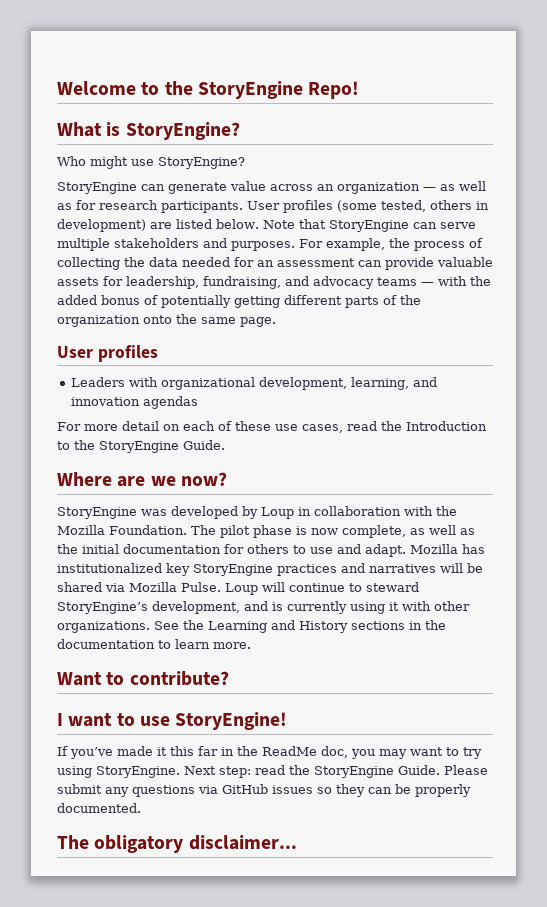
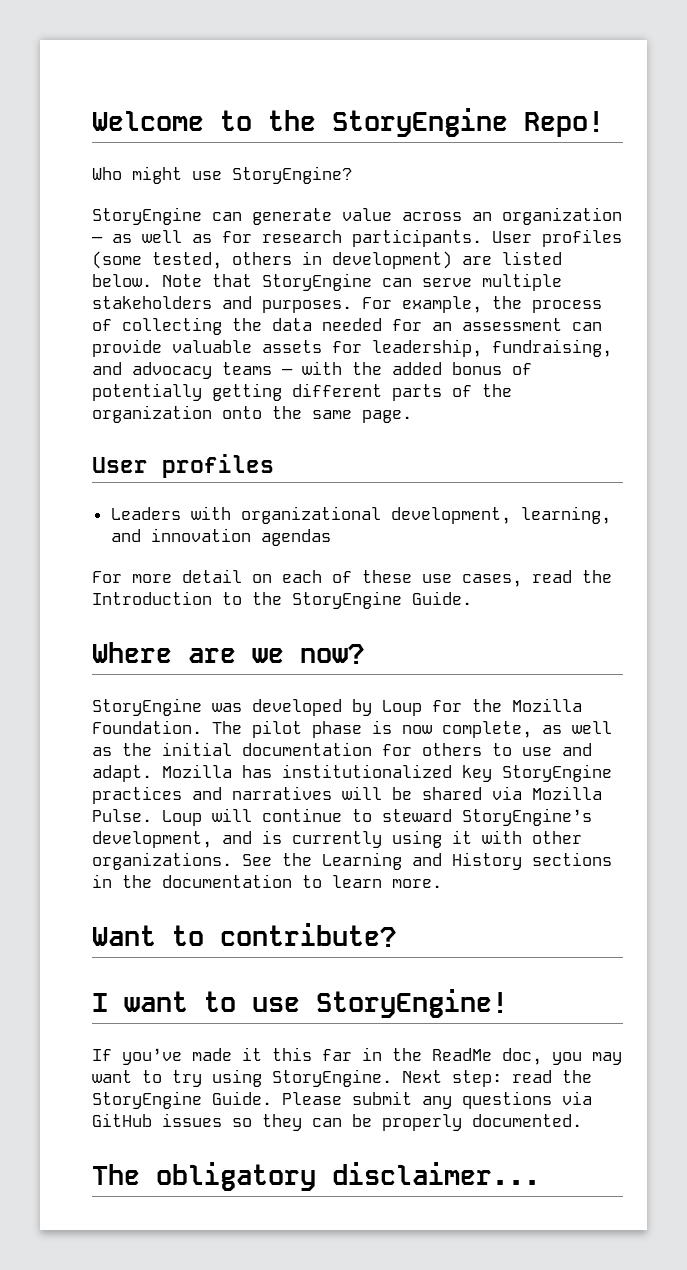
- What is StoryEngine?
- StoryEngine was developed by Loup in collaboration with the Mozilla Foundation.
+ StoryEngine was developed by Loup for the Mozilla Foundation.

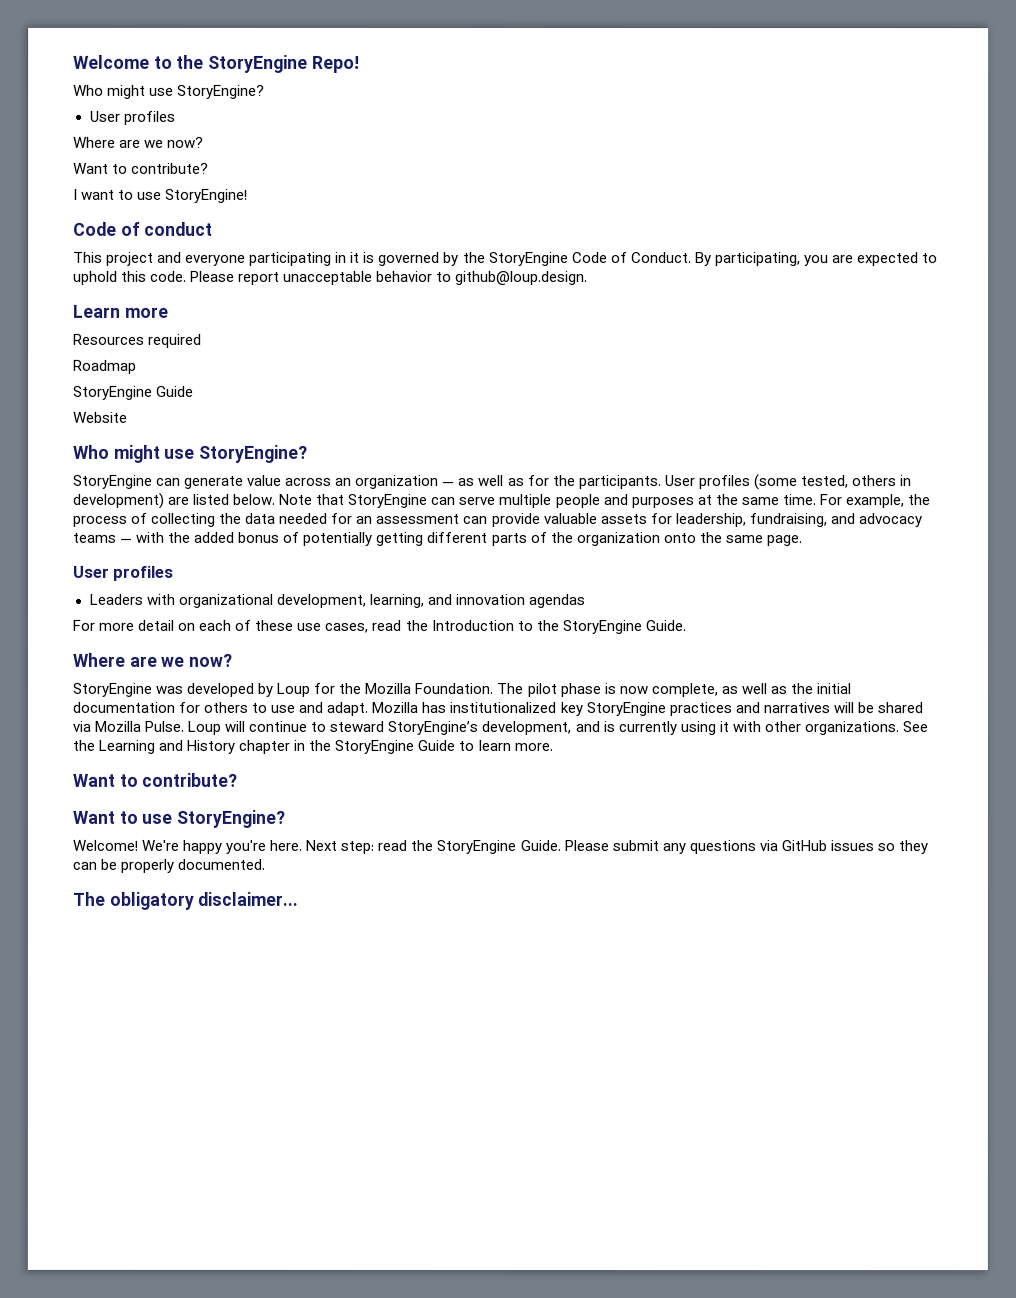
  Welcome to the StoryEngine Repo!
+ Who might use StoryEngine?
+ User profiles
+ Where are we now?
+ Want to contribute?
+ I want to use StoryEngine!
+ Code of conduct
+ This project and everyone participating in it is governed by the StoryEngine Code of Conduct. By participating, you are expected to uphold this code. Please report unacceptable behavior to github@loup.design.
+ Learn more
+ Resources required
+ Roadmap
+ StoryEngine Guide
+ Website
- StoryEngine can generate value across an organization — as well as for research participants.
+ StoryEngine can generate value across an organization — as well as for the participants.
- Note that StoryEngine can serve multiple stakeholders and purposes.
+ Note that StoryEngine can serve multiple people and purposes at the same time.
- See the Learning and History sections in the documentation to learn more.
+ See the Learning and History chapter in the StoryEngine Guide to learn more.
- I want to use StoryEngine!
- If you’ve made it this far in the ReadMe doc, you may want to try using StoryEngine.
+ Want to use StoryEngine?
+ Welcome! We're happy you're here.

